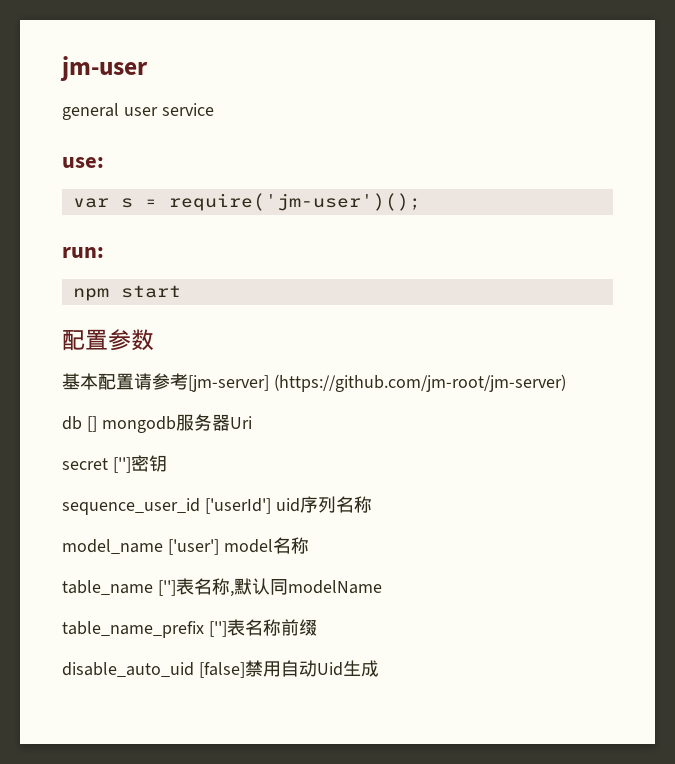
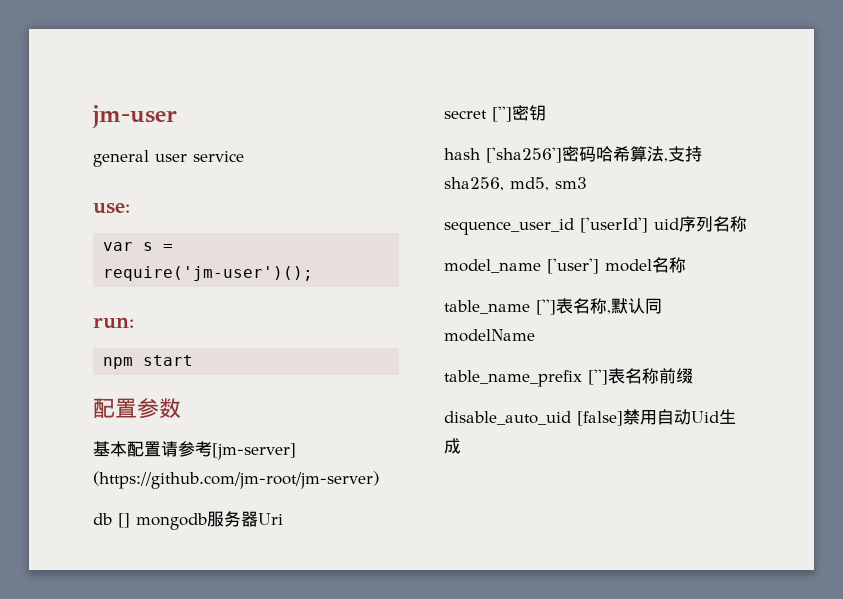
+ hash ['sha256']密码哈希算法,支持sha256, md5, sm3

